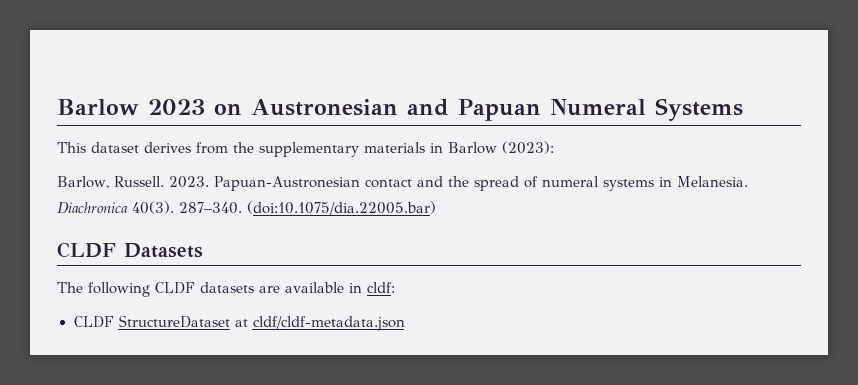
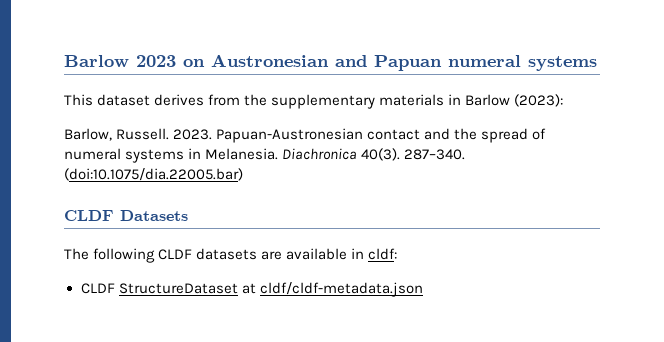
- Barlow 2023 on Austronesian and Papuan Numeral Systems
+ Barlow 2023 on Austronesian and Papuan numeral systems

